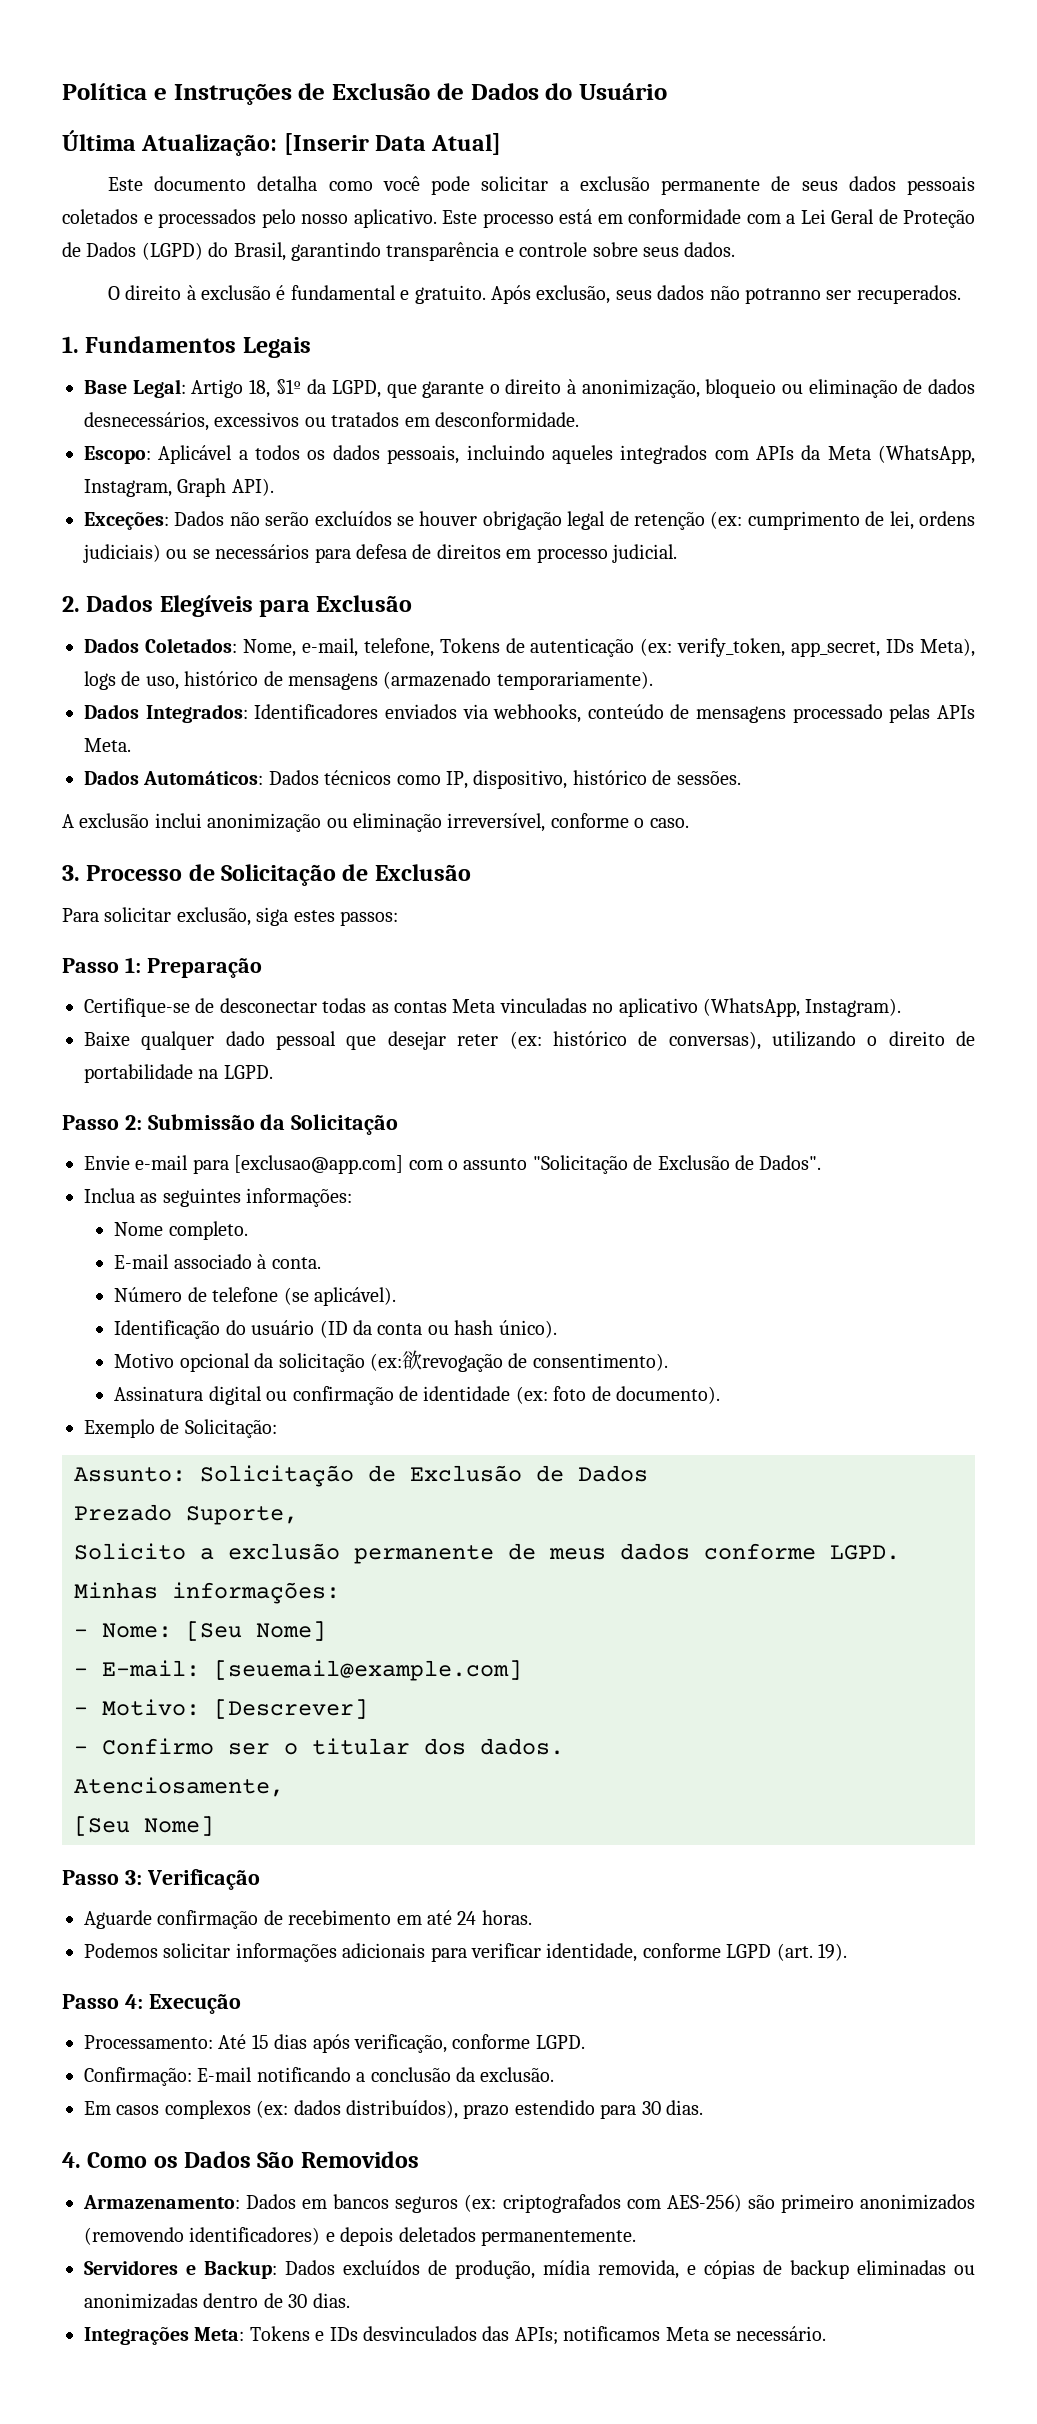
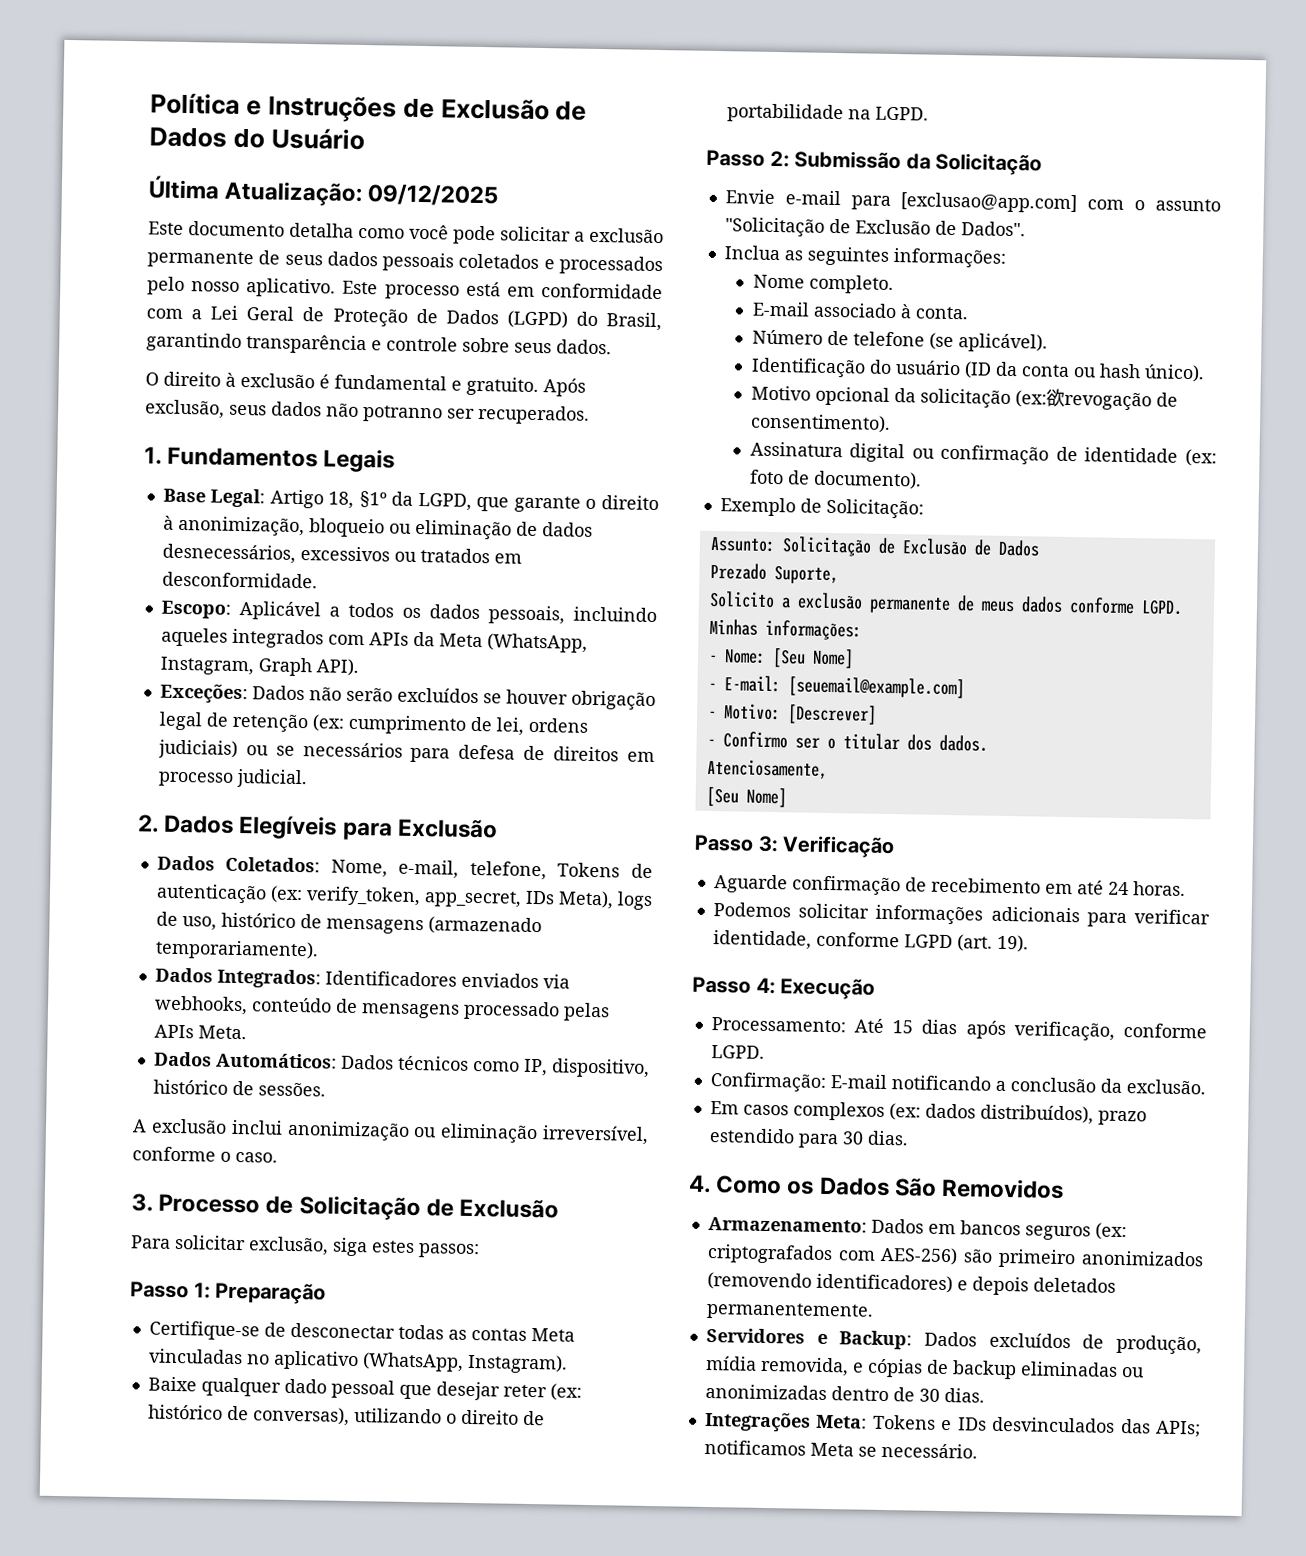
- Última Atualização: [Inserir Data Atual]
+ Última Atualização: 09/12/2025

